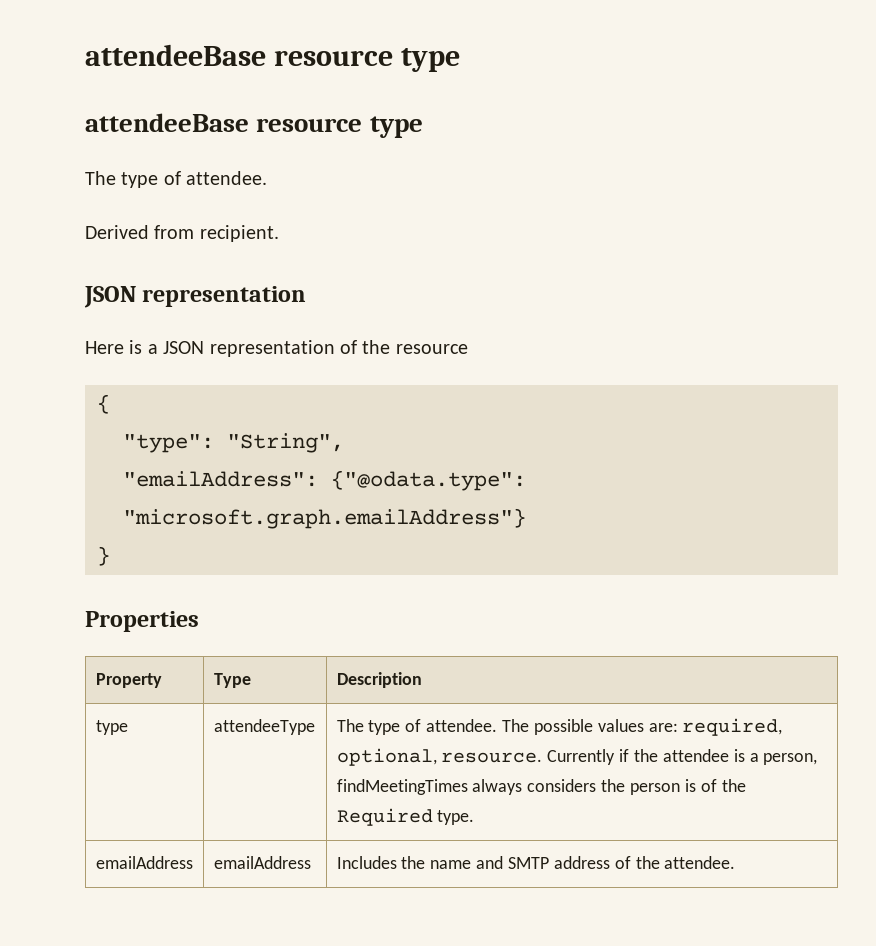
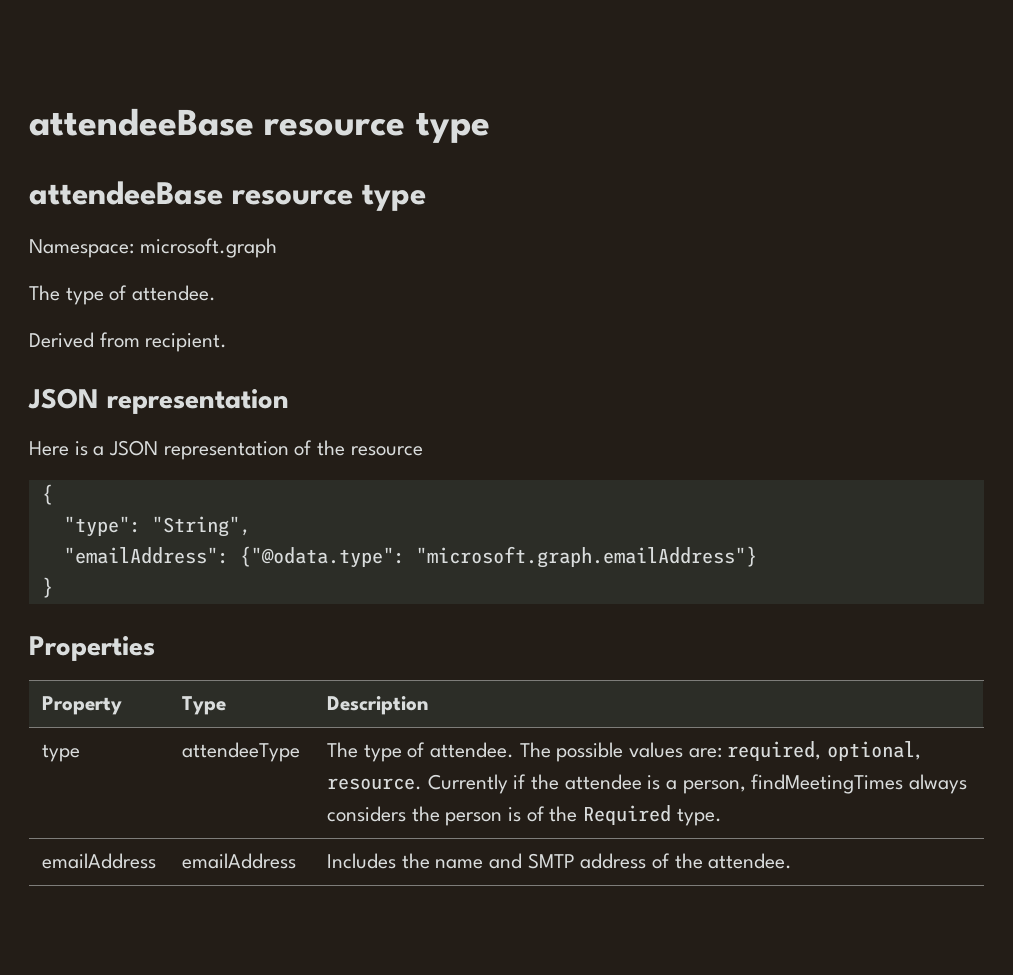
+ Namespace: microsoft.graph

